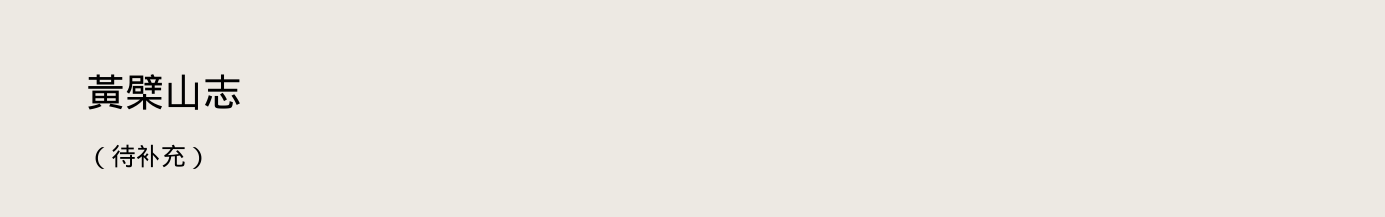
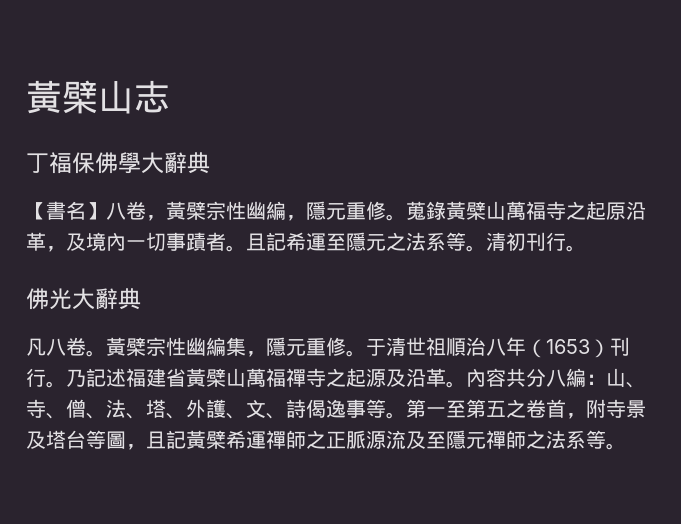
- （待补充）
+ 丁福保佛學大辭典
+ 【書名】八卷，黃檗宗性幽編，隱元重修。蒐錄黃檗山萬福寺之起原沿革，及境內一切事蹟者。且記希運至隱元之法系等。清初刊行。
+ 佛光大辭典
+ 凡八卷。黃檗宗性幽編集，隱元重修。于清世祖順治八年（1653）刊行。乃記述福建省黃檗山萬福禪寺之起源及沿革。內容共分八編：山、寺、僧、法、塔、外護、文、詩偈逸事等。第一至第五之卷首，附寺景及塔台等圖，且記黃檗希運禪師之正脈源流及至隱元禪師之法系等。

